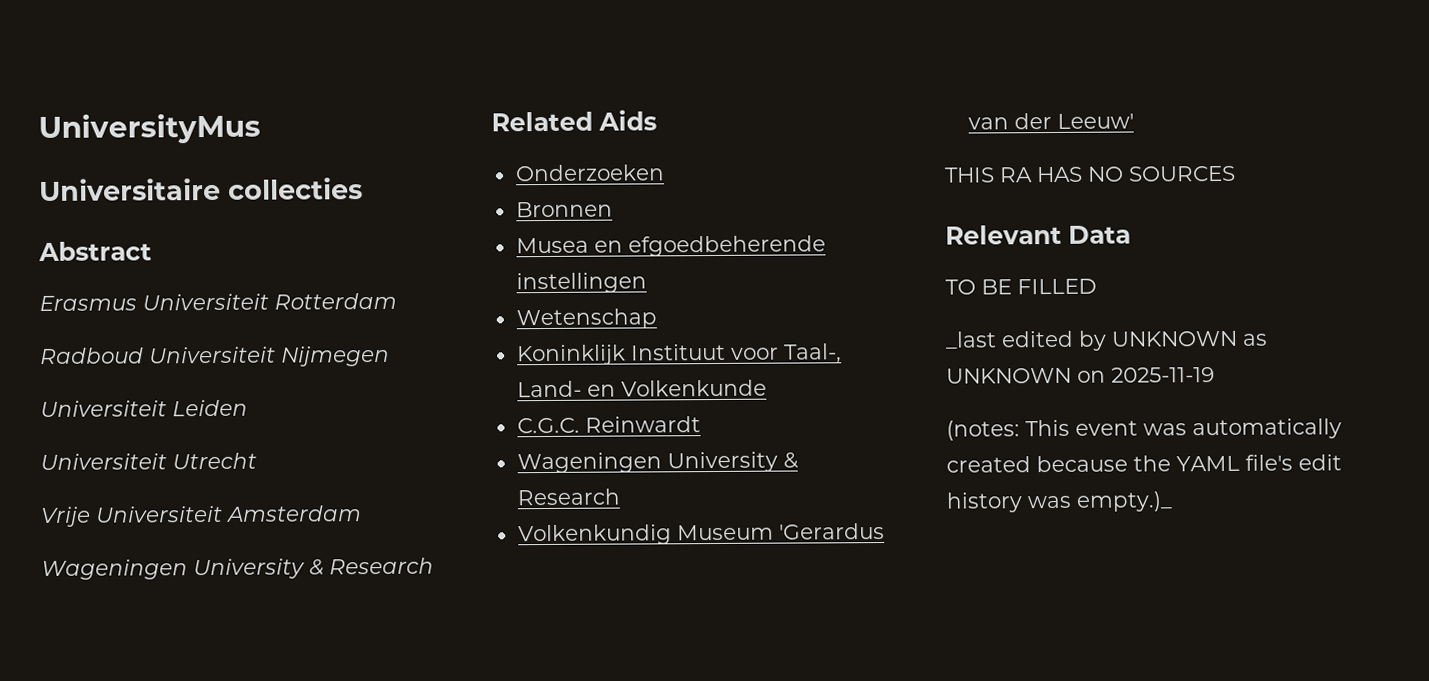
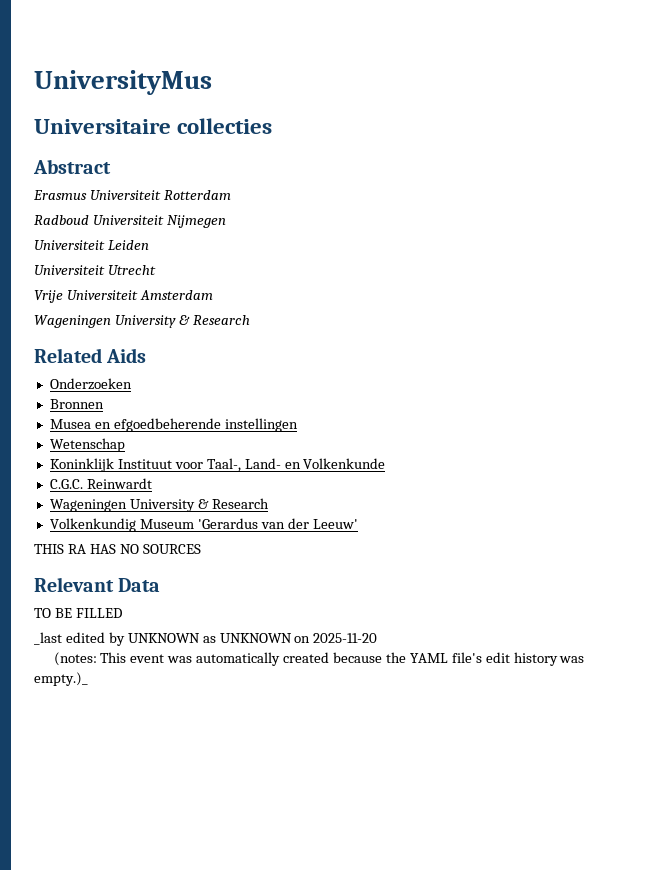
- _last edited by UNKNOWN as UNKNOWN on 2025-11-19
+ _last edited by UNKNOWN as UNKNOWN on 2025-11-20

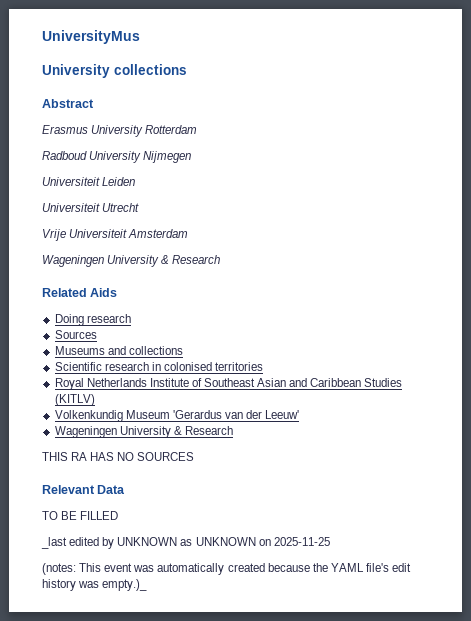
- Universitaire collecties
+ University collections
- Erasmus Universiteit Rotterdam
+ Erasmus University Rotterdam
- Radboud Universiteit Nijmegen
+ Radboud University Nijmegen
- Onderzoeken
- Bronnen
- Musea en efgoedbeherende instellingen
- Wetenschap
- Koninklijk Instituut voor Taal-, Land- en Volkenkunde
- C.G.C. Reinwardt
- Wageningen University & Research
+ Doing research
+ Sources
+ Museums and collections
+ Scientific research in colonised territories
+ Royal Netherlands Institute of Southeast Asian and Caribbean Studies (KITLV)
  Volkenkundig Museum 'Gerardus van der Leeuw'
+ Wageningen University & Research
- _last edited by UNKNOWN as UNKNOWN on 2025-11-20
+ _last edited by UNKNOWN as UNKNOWN on 2025-11-25

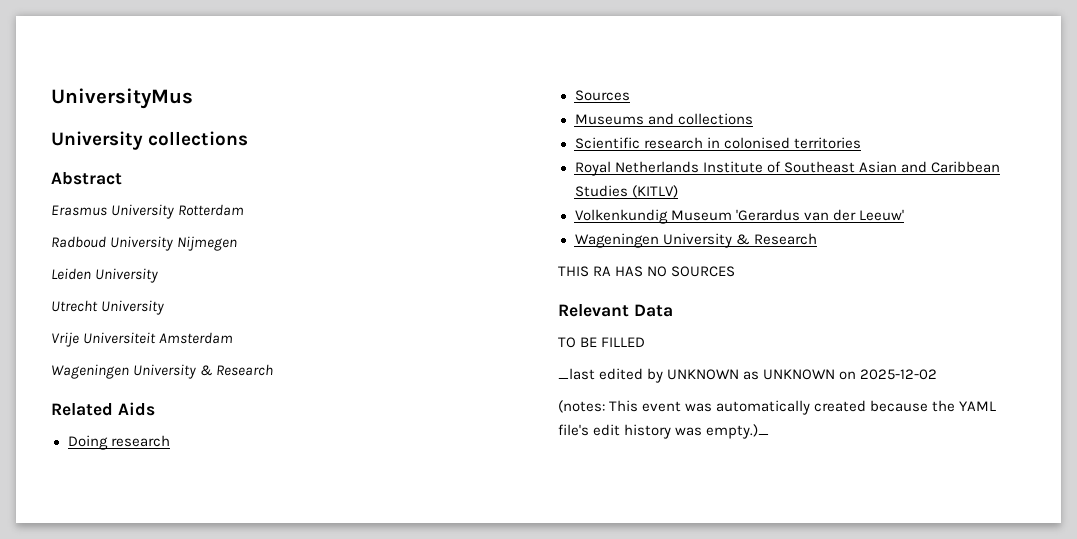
- Universiteit Leiden
- Universiteit Utrecht
+ Leiden University
+ Utrecht University
- _last edited by UNKNOWN as UNKNOWN on 2025-11-25
+ _last edited by UNKNOWN as UNKNOWN on 2025-12-02

